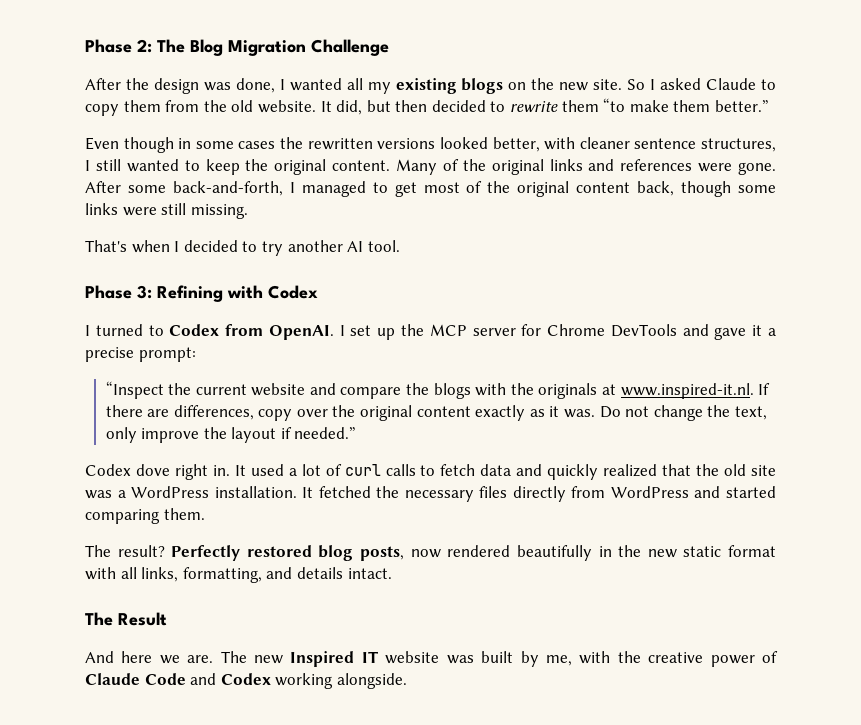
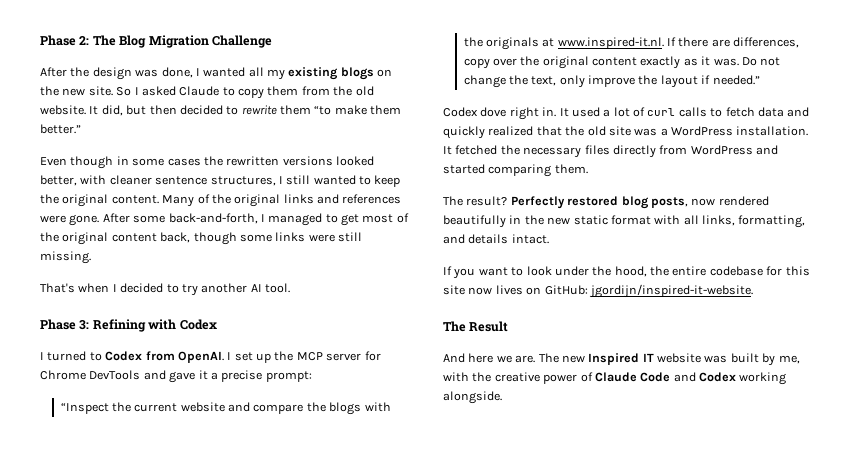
+ If you want to look under the hood, the entire codebase for this site now lives on GitHub: jgordijn/inspired-it-website.

